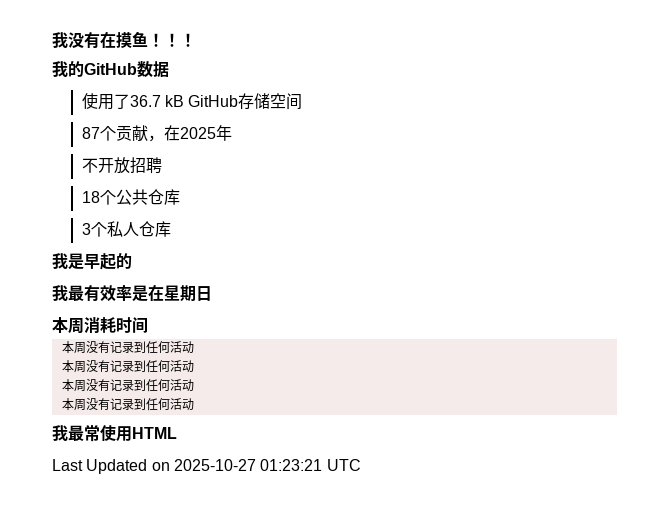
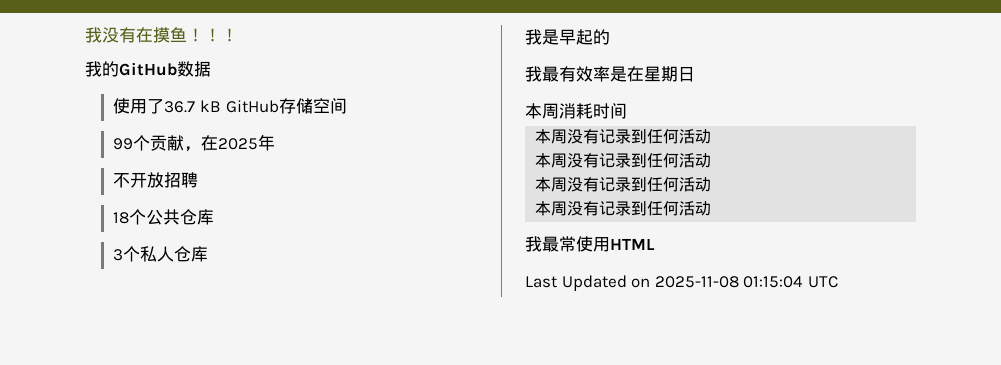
- 87个贡献，在2025年
+ 99个贡献，在2025年
- Last Updated on 2025-10-27 01:23:21 UTC
+ Last Updated on 2025-11-08 01:15:04 UTC

